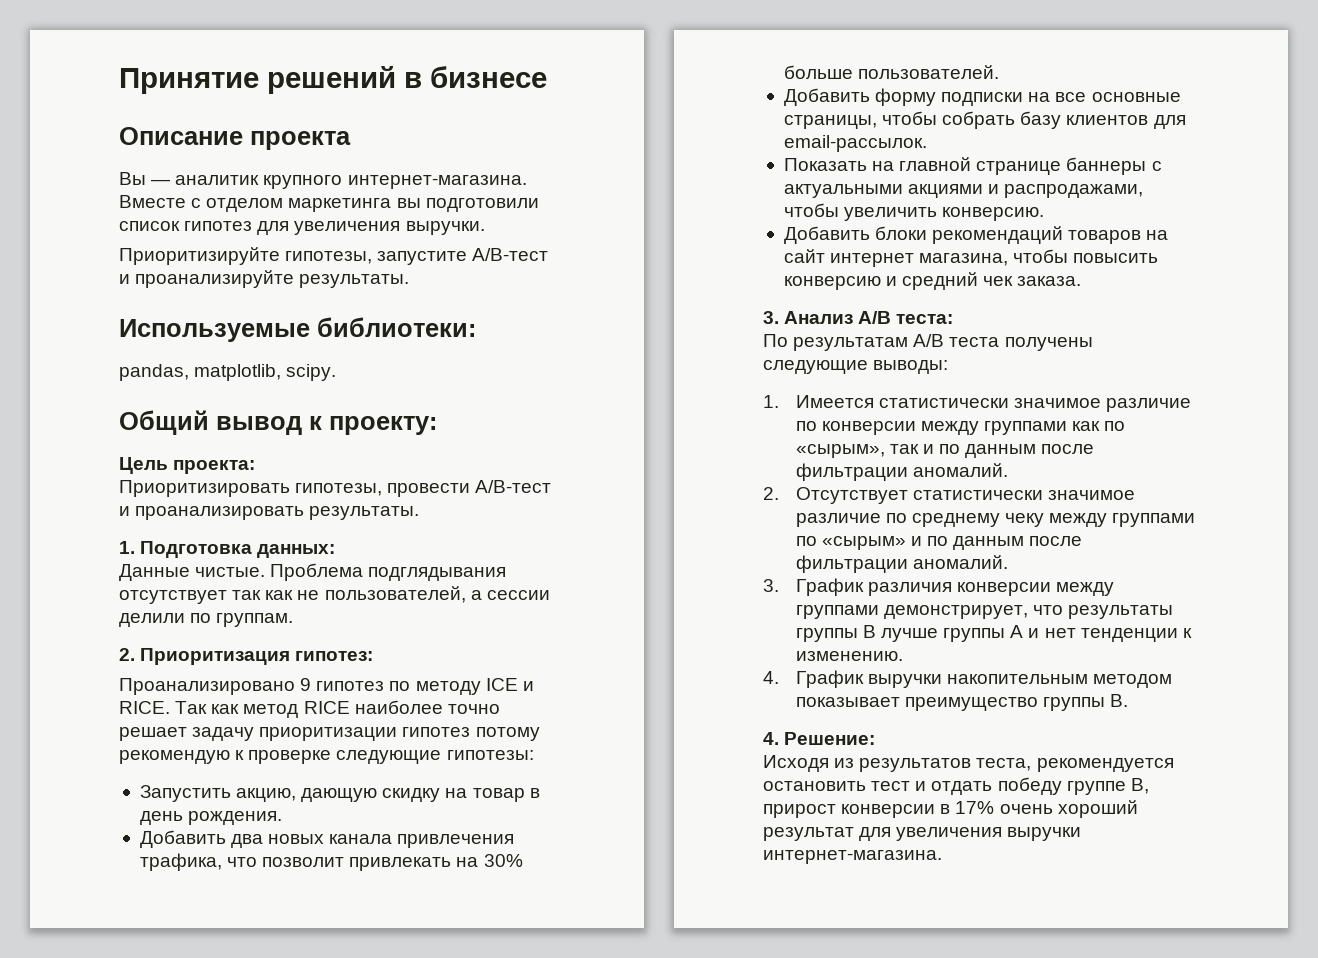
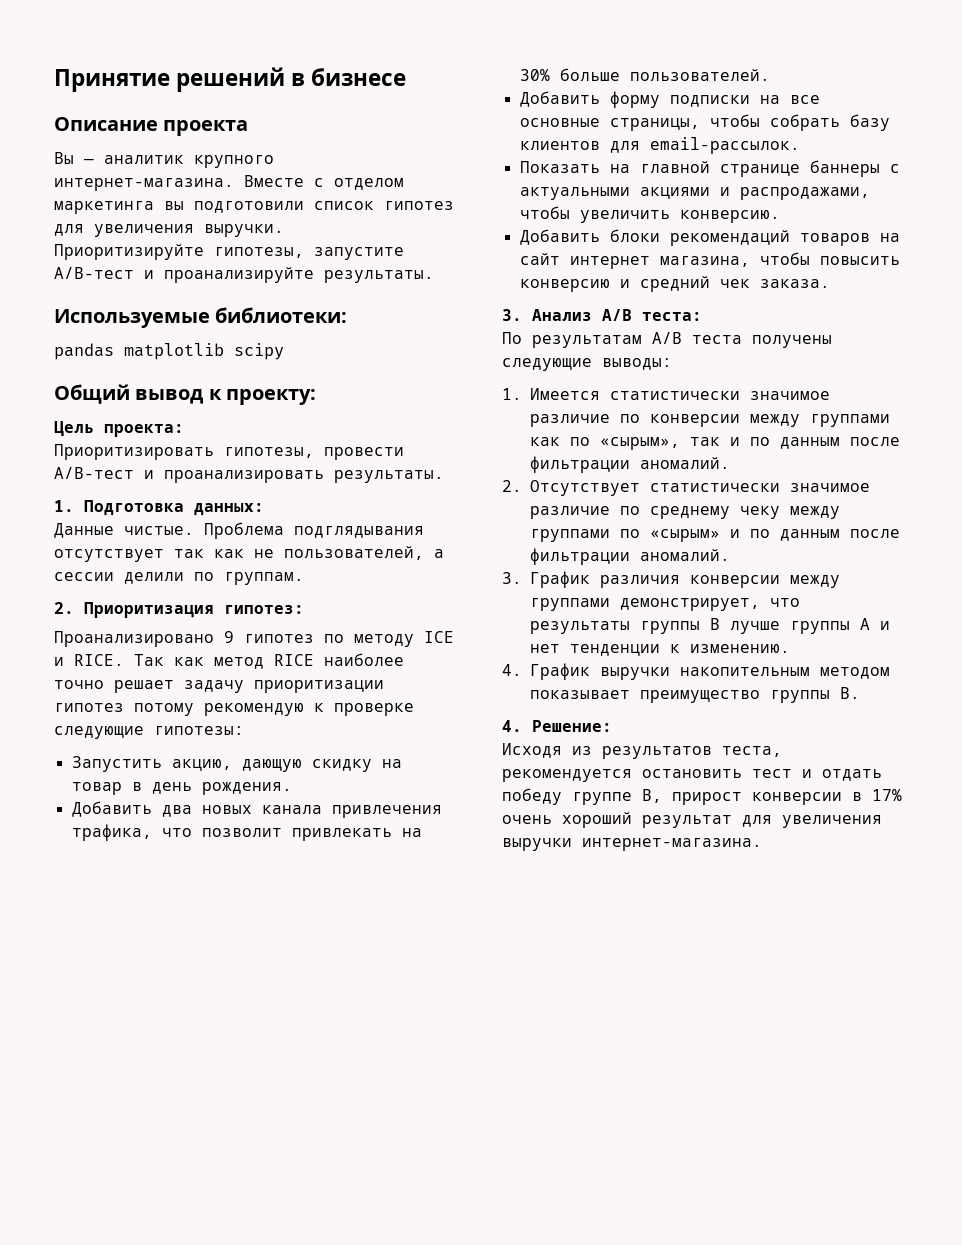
- pandas, matplotlib, scipy.
+ pandas matplotlib scipy

